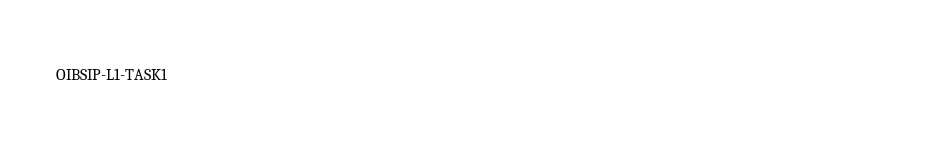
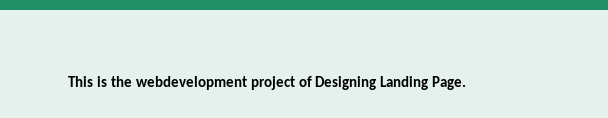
- OIBSIP-L1-TASK1
+ This is the webdevelopment project of Designing Landing Page.

